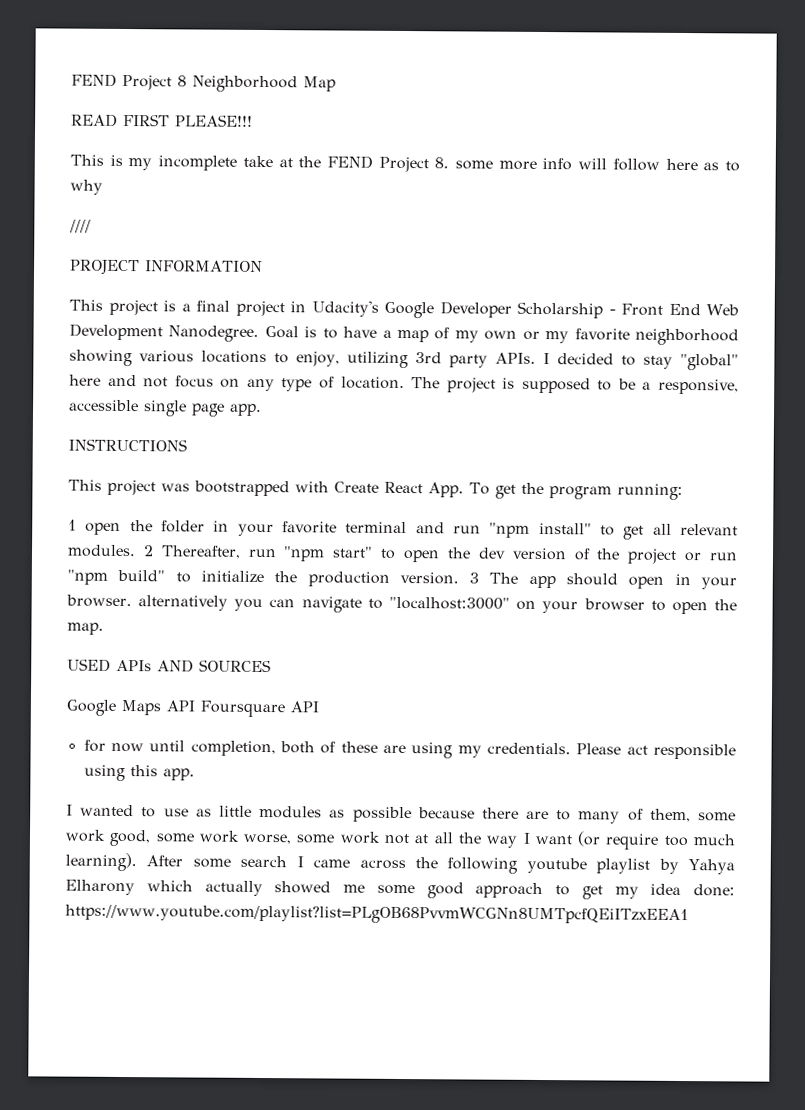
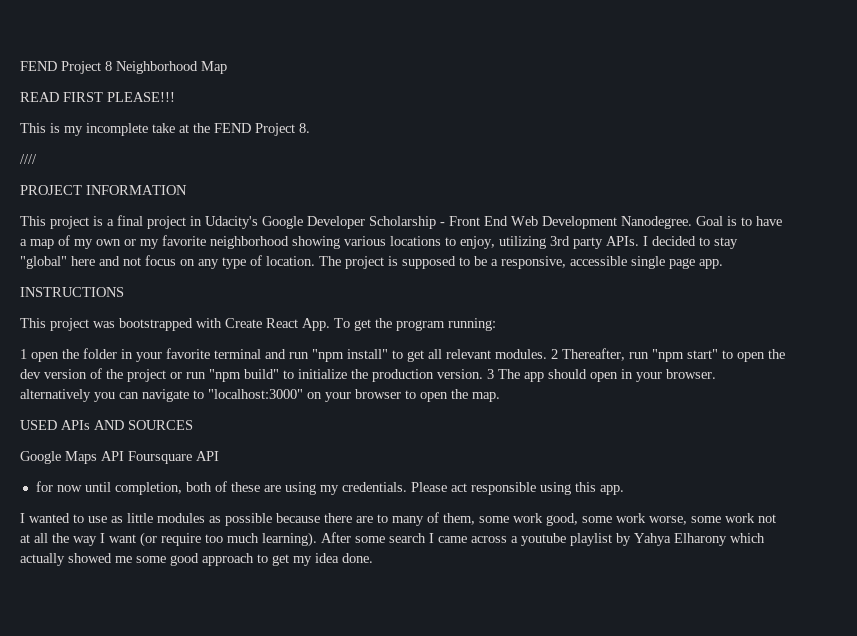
- This is my incomplete take at the FEND Project 8. some more info will follow here as to why
+ This is my incomplete take at the FEND Project 8.
- After some search I came across the following youtube playlist by Yahya Elharony which actually showed me some good approach to get my idea done: https://www.youtube.com/playlist?list=PLgOB68PvvmWCGNn8UMTpcfQEiITzxEEA1
+ After some search I came across a youtube playlist by Yahya Elharony which actually showed me some good approach to get my idea done.

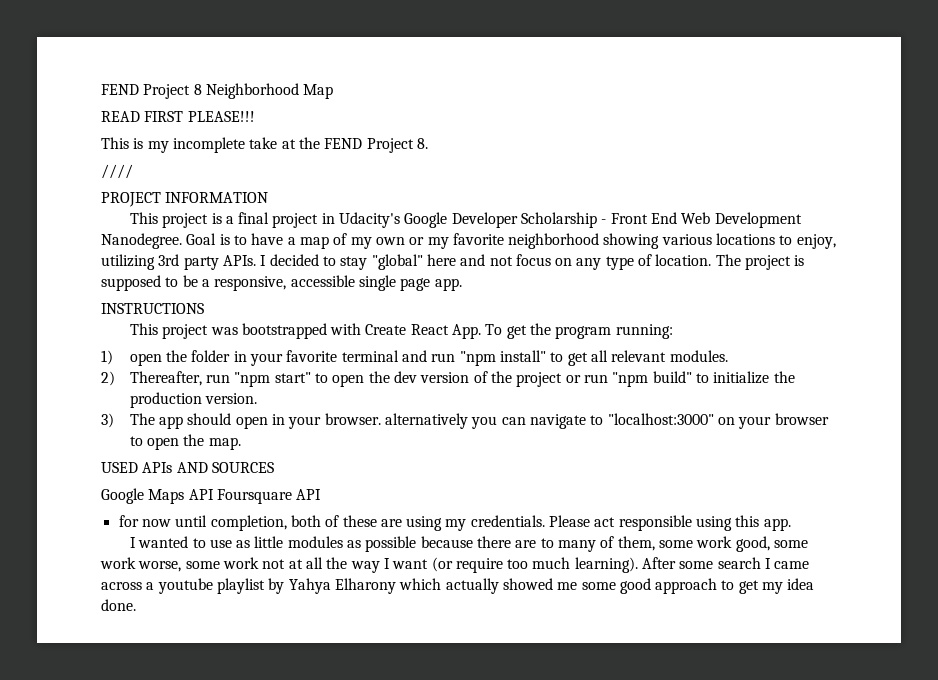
- 1 open the folder in your favorite terminal and run "npm install" to get all relevant modules. 2 Thereafter, run "npm start" to open the dev version of the project or run "npm build" to initialize the production version. 3 The app should open in your browser. alternatively you can navigate to "localhost:3000" on your browser to open the map.
+ 1) open the folder in your favorite terminal and run "npm install" to get all relevant modules.
+ 2) Thereafter, run "npm start" to open the dev version of the project or run "npm build" to initialize the production version.
+ 3) The app should open in your browser. alternatively you can navigate to "localhost:3000" on your browser to open the map.

